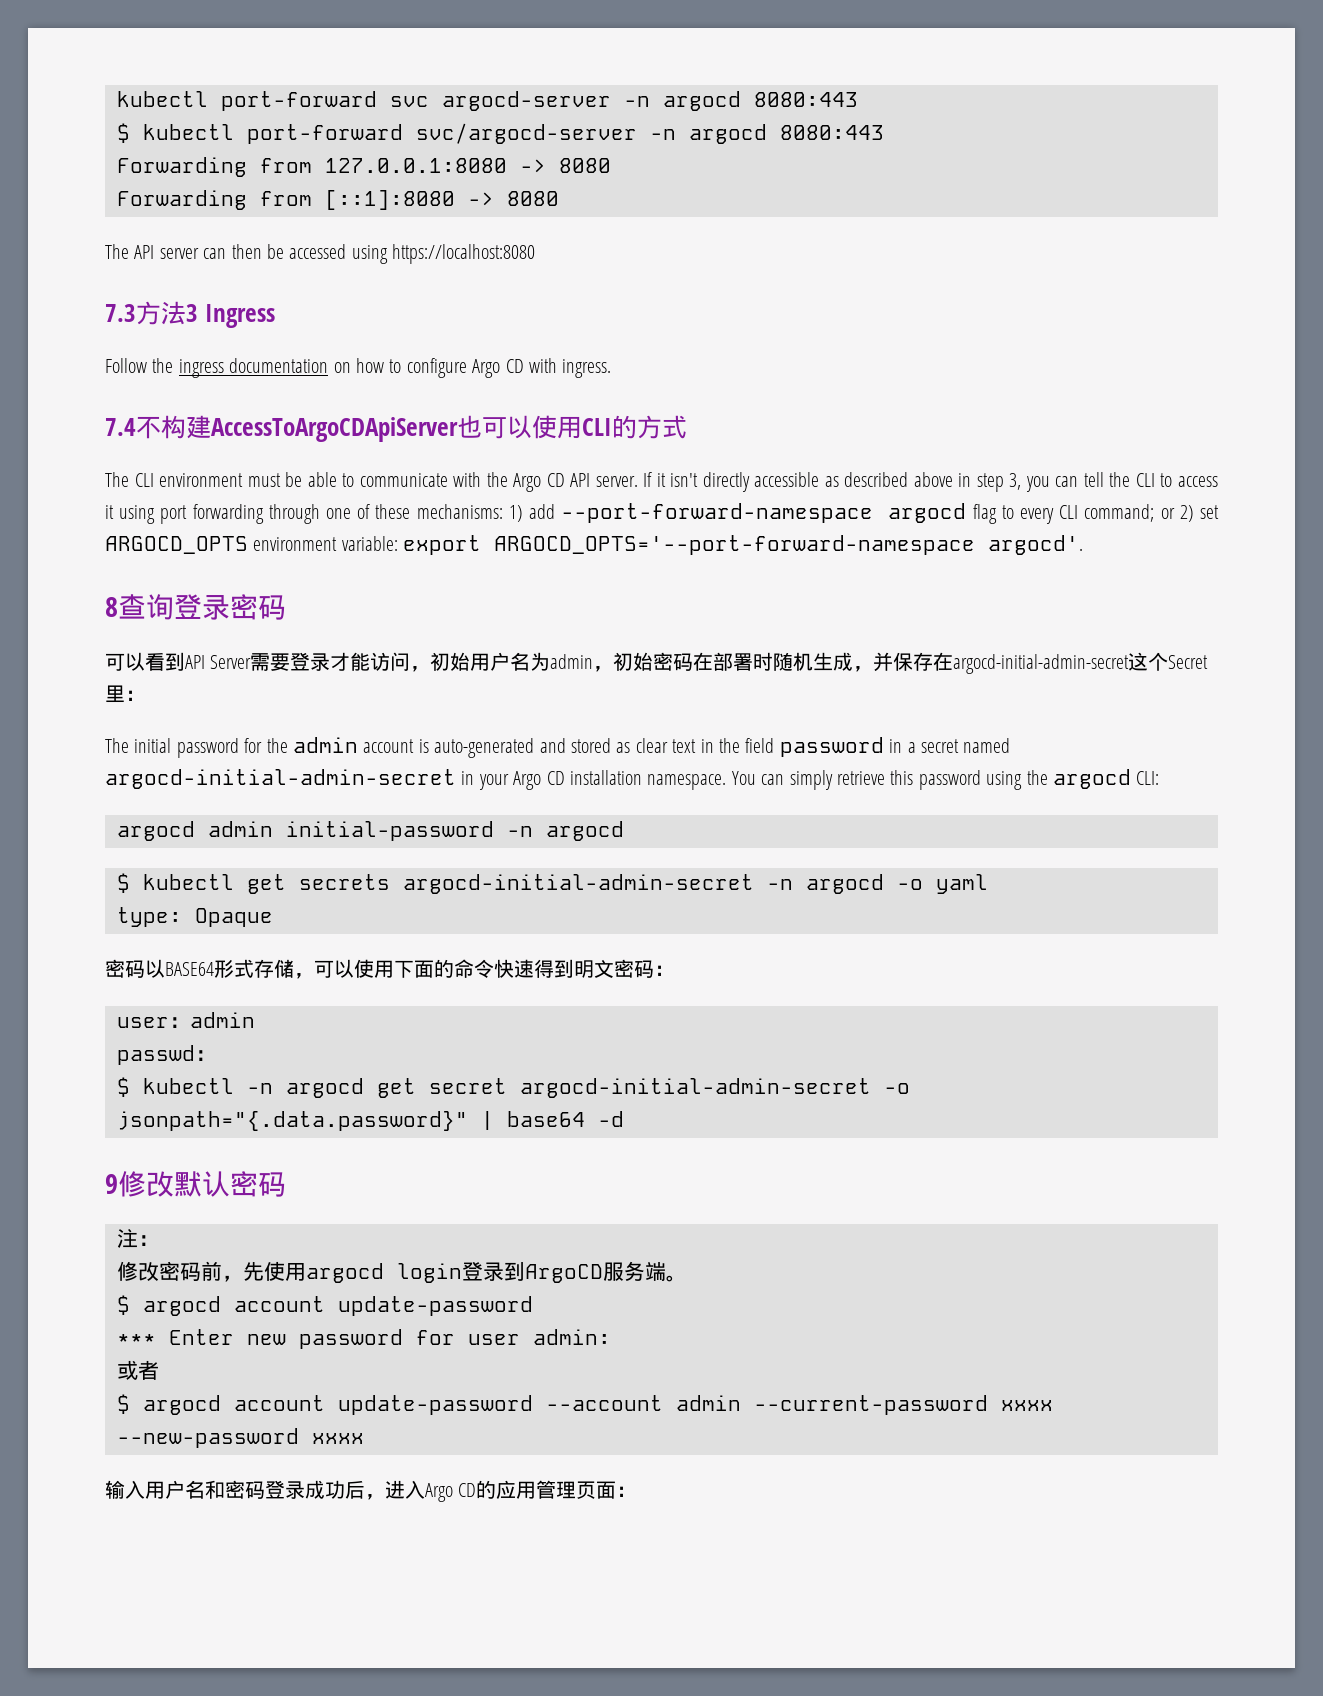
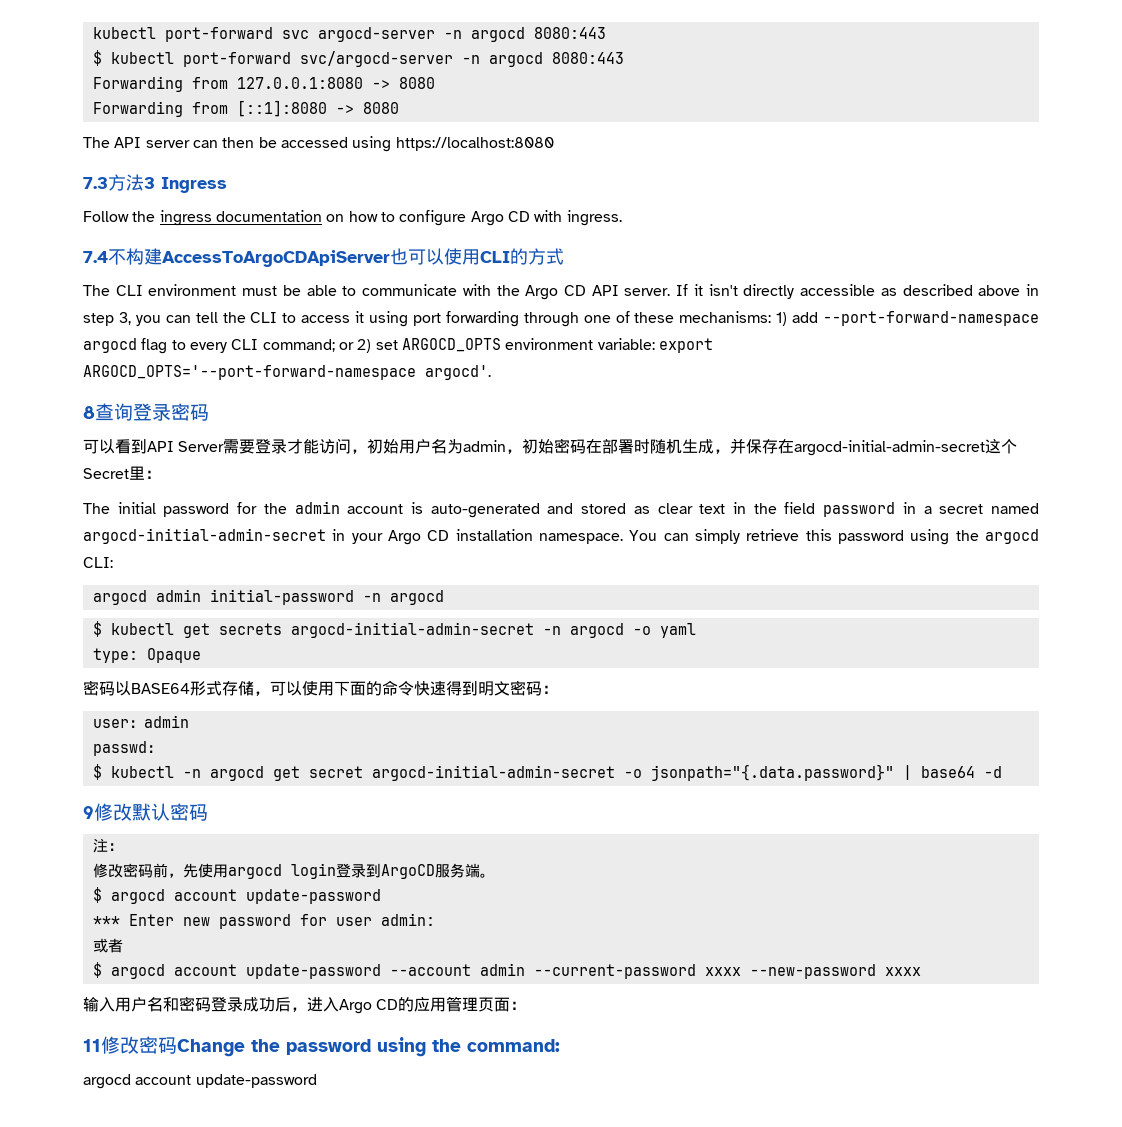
+ 11修改密码Change the password using the command:
+ argocd account update-password

